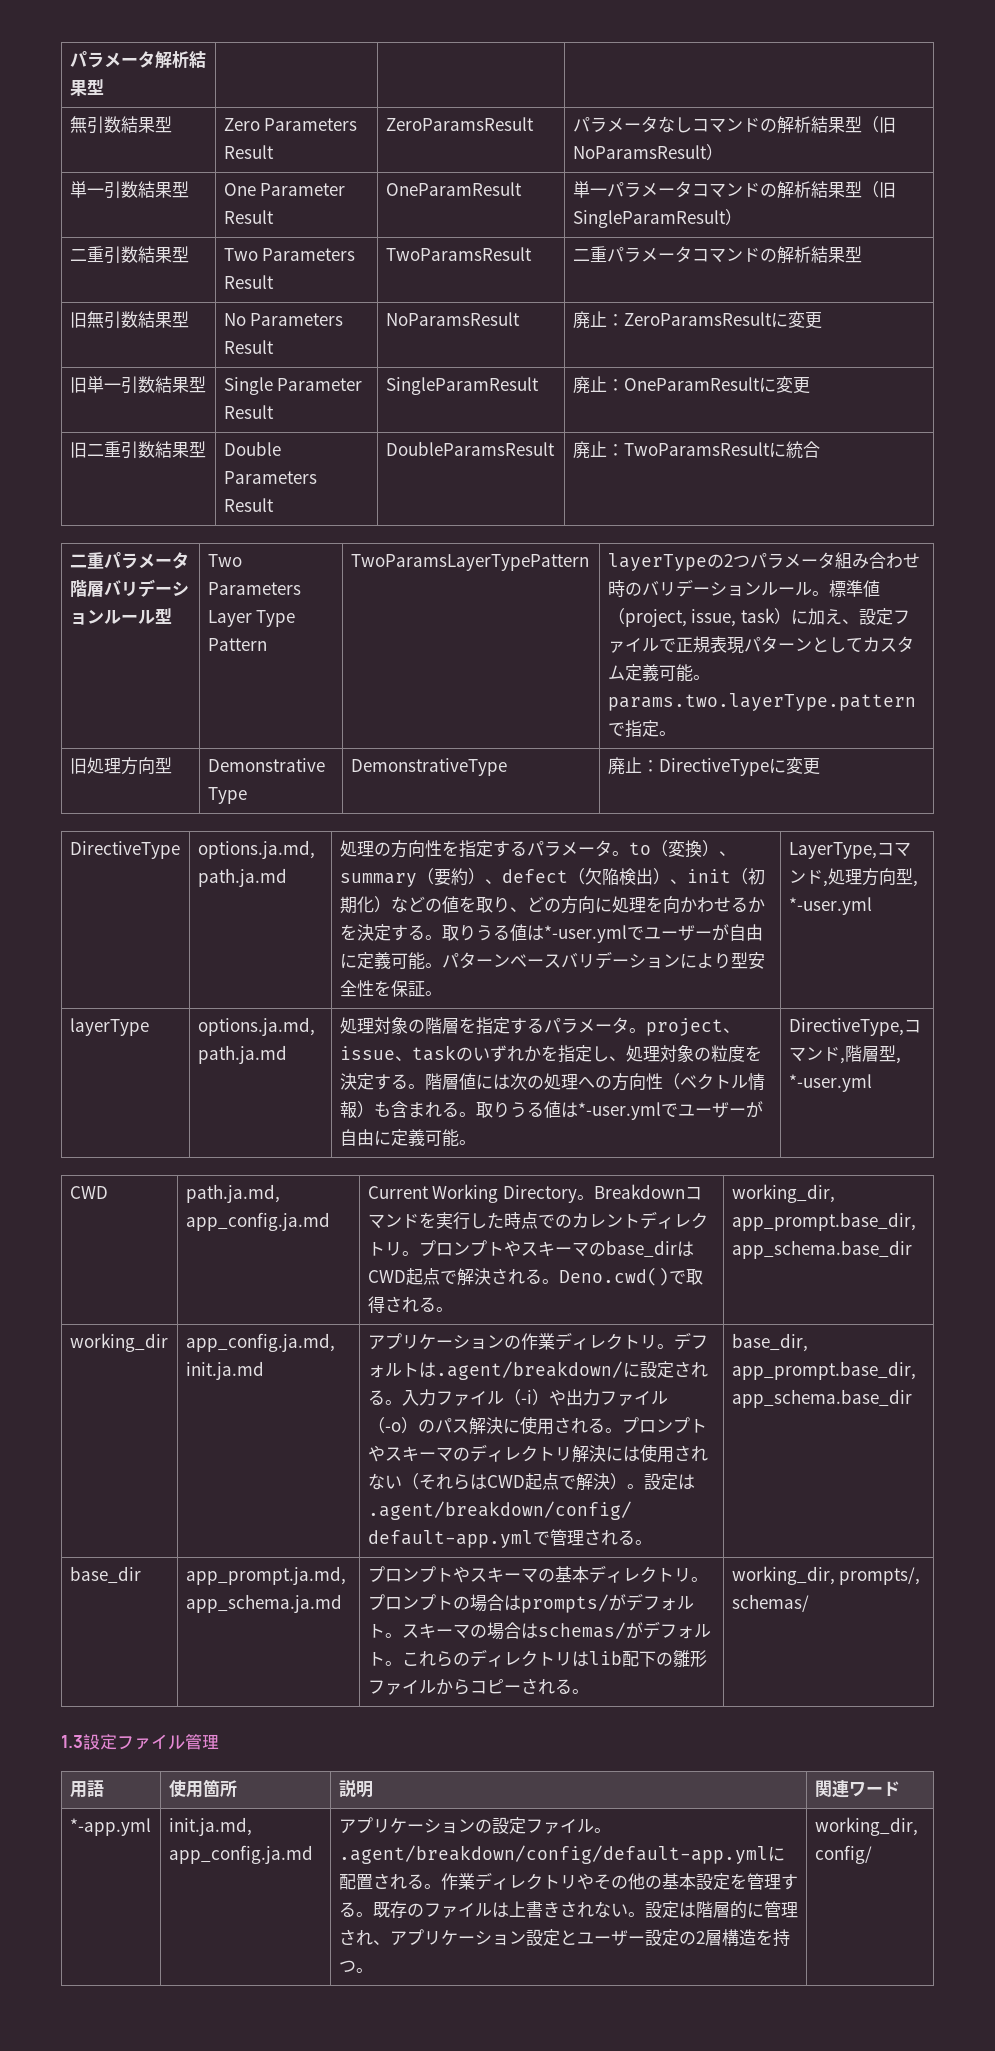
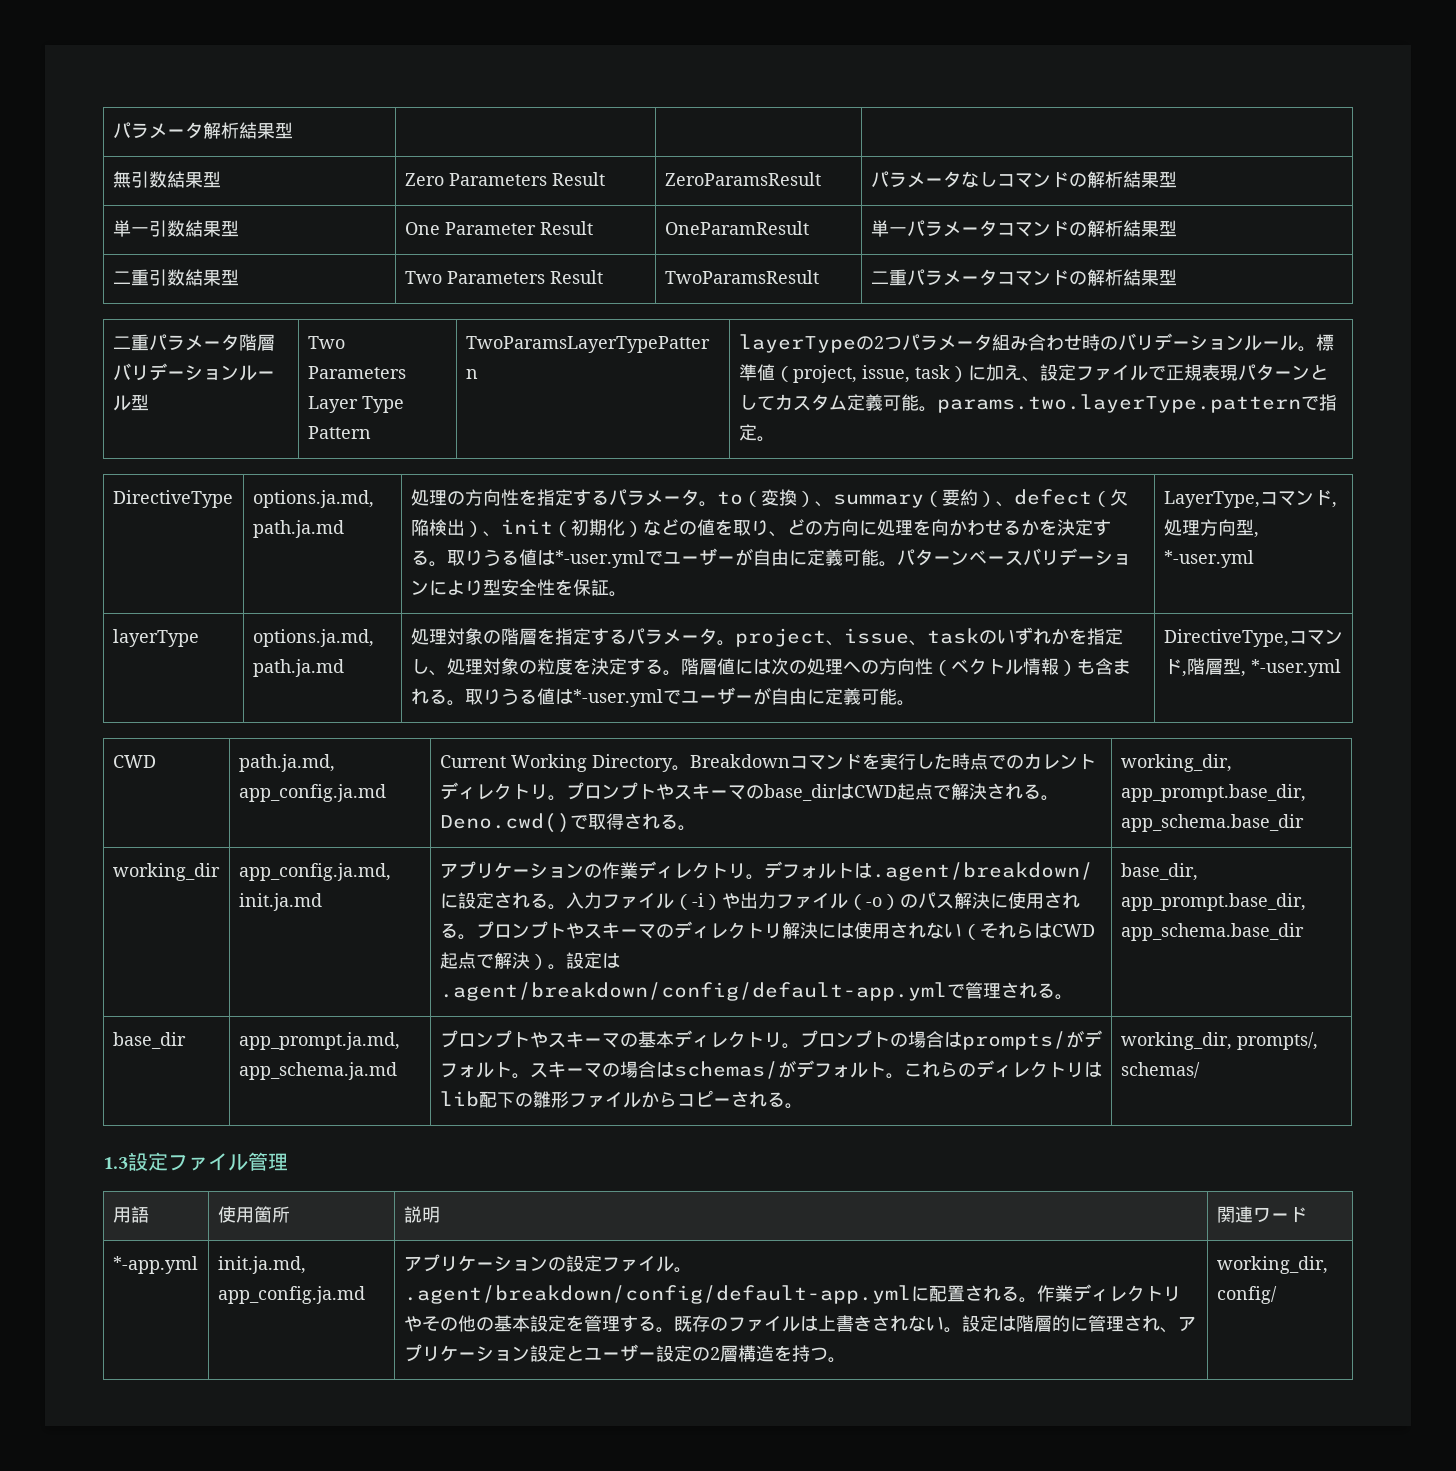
- 無引数結果型 | Zero Parameters Result | ZeroParamsResult | パラメータなしコマンドの解析結果型（旧NoParamsResult）
+ 無引数結果型 | Zero Parameters Result | ZeroParamsResult | パラメータなしコマンドの解析結果型
- 単一引数結果型 | One Parameter Result | OneParamResult | 単一パラメータコマンドの解析結果型（旧SingleParamResult）
+ 単一引数結果型 | One Parameter Result | OneParamResult | 単一パラメータコマンドの解析結果型
- 旧無引数結果型 | No Parameters Result | NoParamsResult | 廃止：ZeroParamsResultに変更
- 旧単一引数結果型 | Single Parameter Result | SingleParamResult | 廃止：OneParamResultに変更
- 旧二重引数結果型 | Double Parameters Result | DoubleParamsResult | 廃止：TwoParamsResultに統合
- 旧処理方向型 | Demonstrative Type | DemonstrativeType | 廃止：DirectiveTypeに変更

